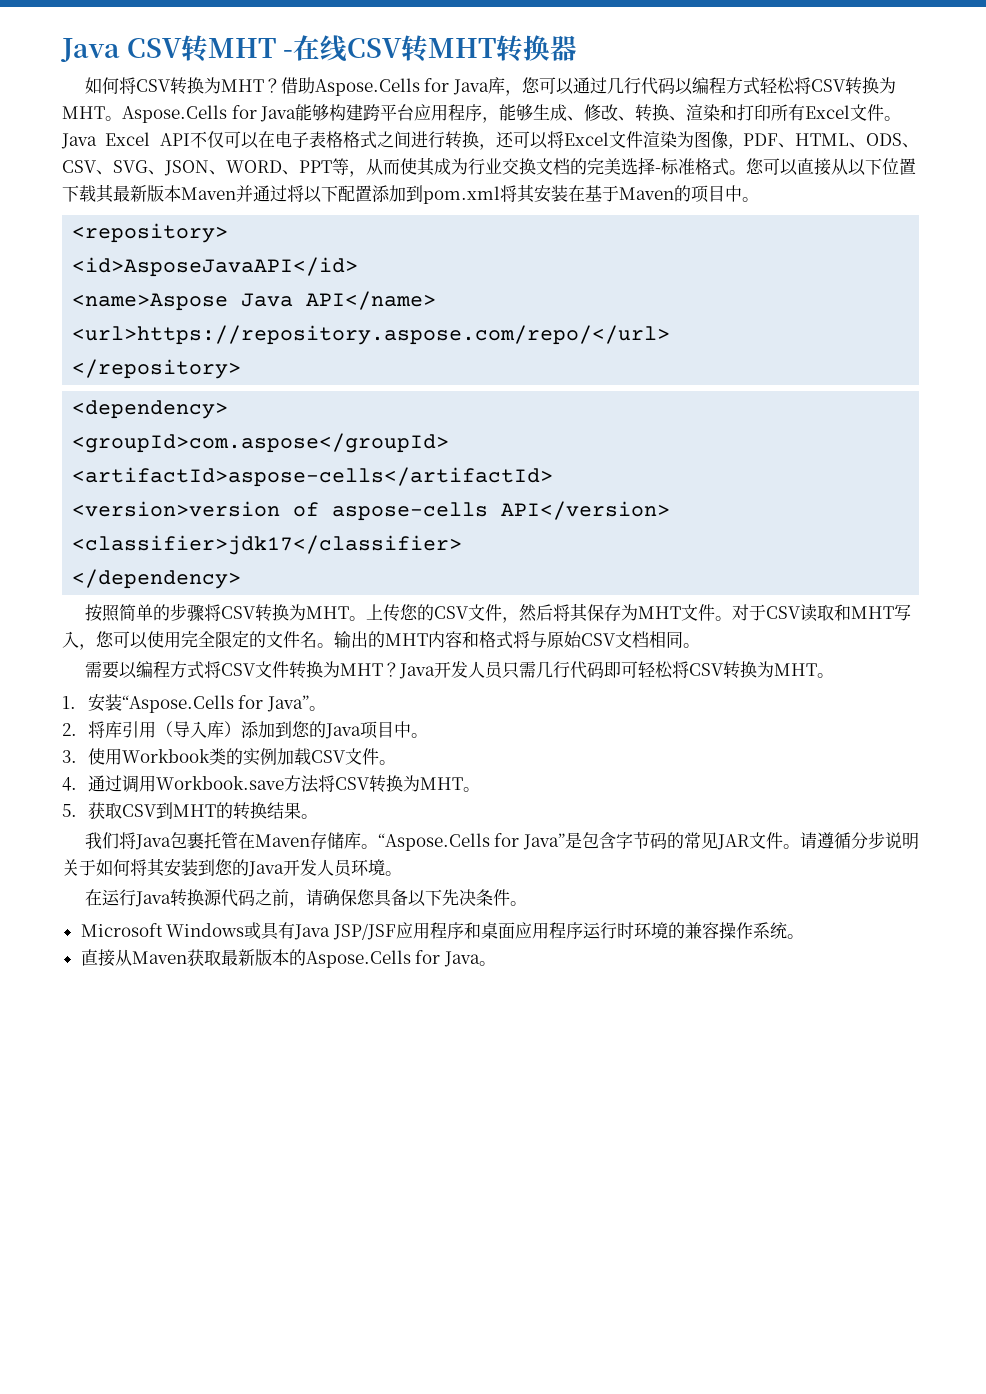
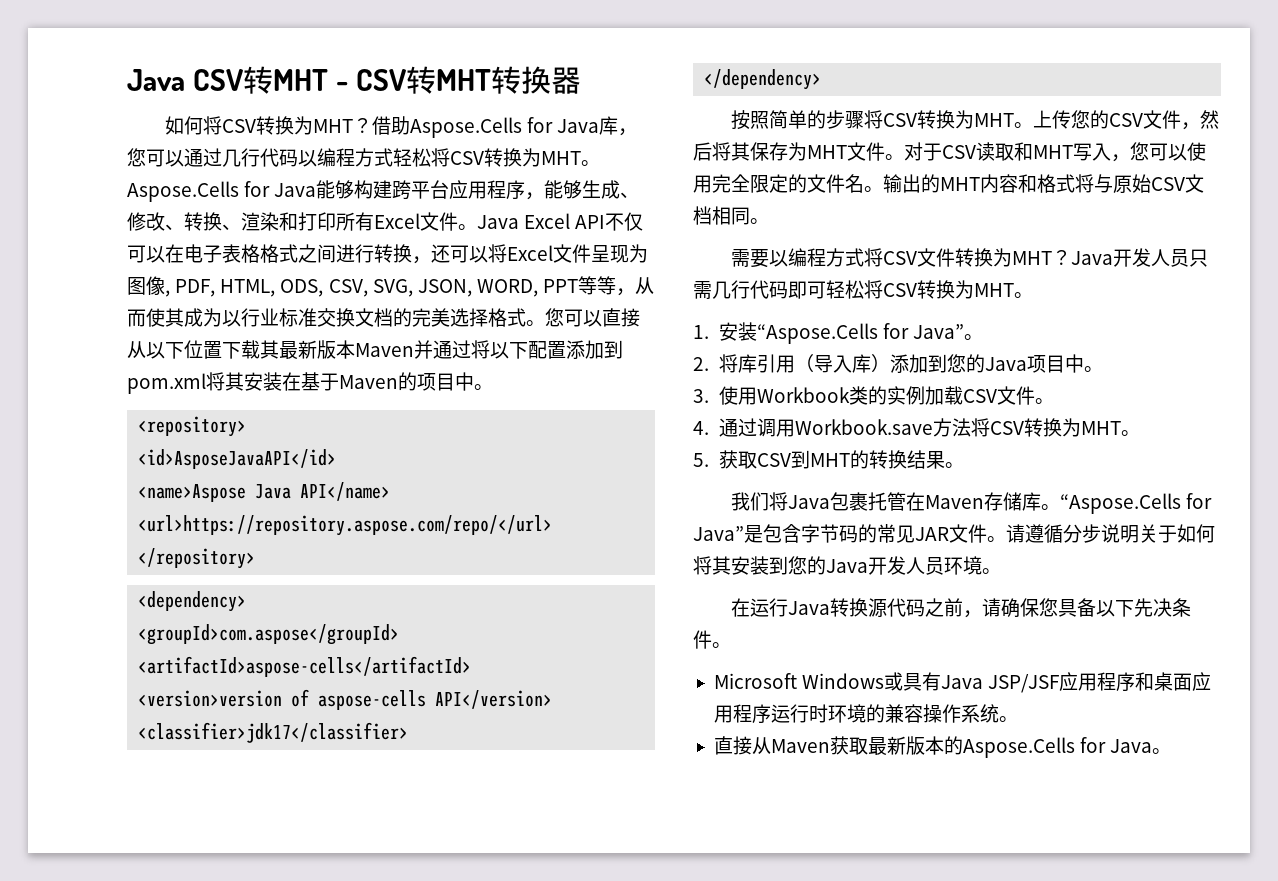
- Java CSV转MHT -在线CSV转MHT转换器
+ Java CSV转MHT - CSV转MHT转换器
- Java Excel API不仅可以在电子表格格式之间进行转换，还可以将Excel文件渲染为图像, PDF、HTML、ODS、CSV、SVG、JSON、WORD、PPT等，从而使其成为行业交换文档的完美选择-标准格式。
+ Java Excel API不仅可以在电子表格格式之间进行转换，还可以将Excel文件呈现为图像, PDF, HTML, ODS, CSV, SVG, JSON, WORD, PPT等等，从而使其成为以行业标准交换文档的完美选择格式。

